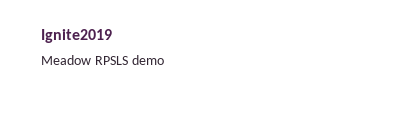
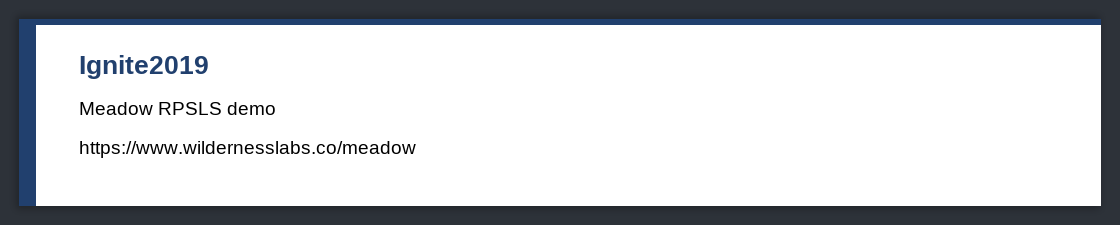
+ https://www.wildernesslabs.co/meadow

